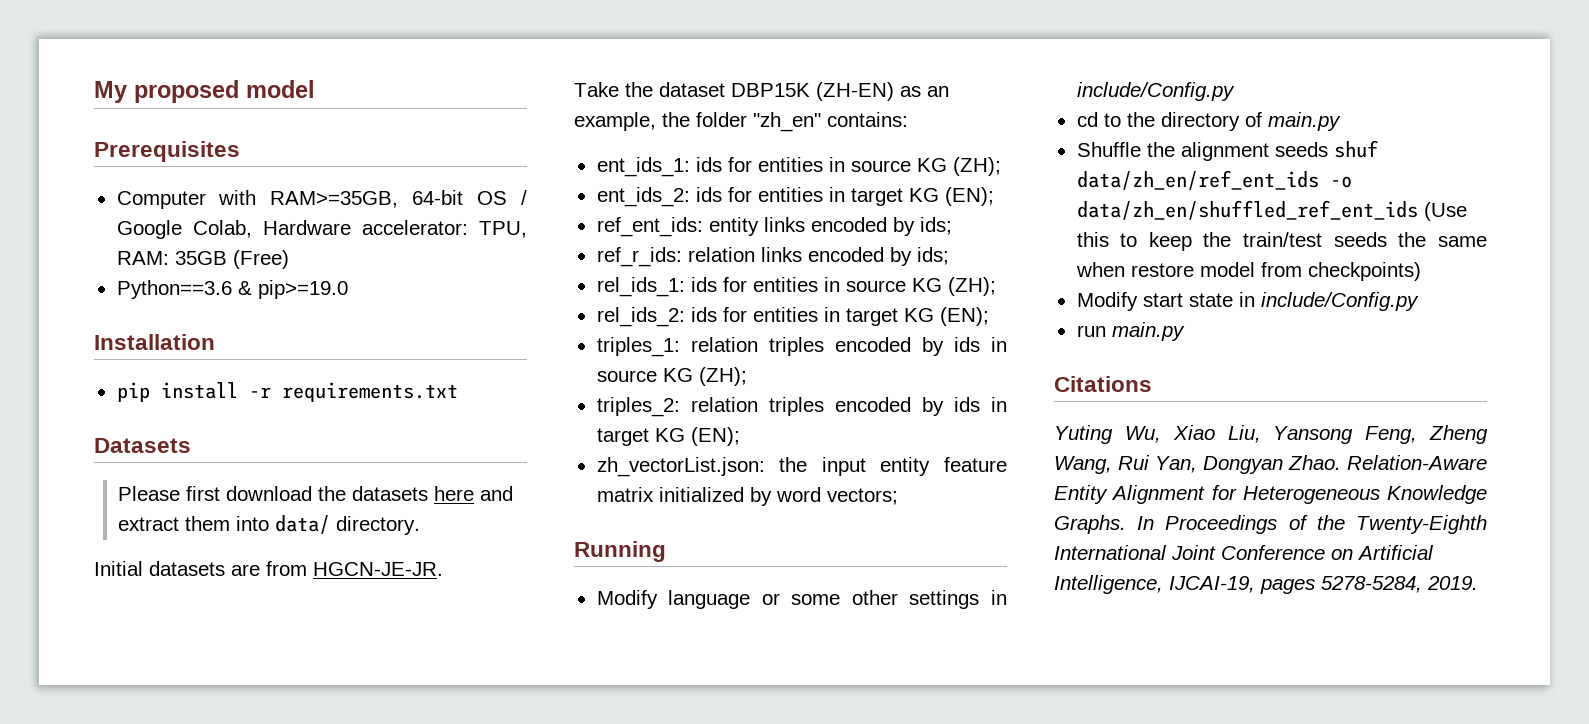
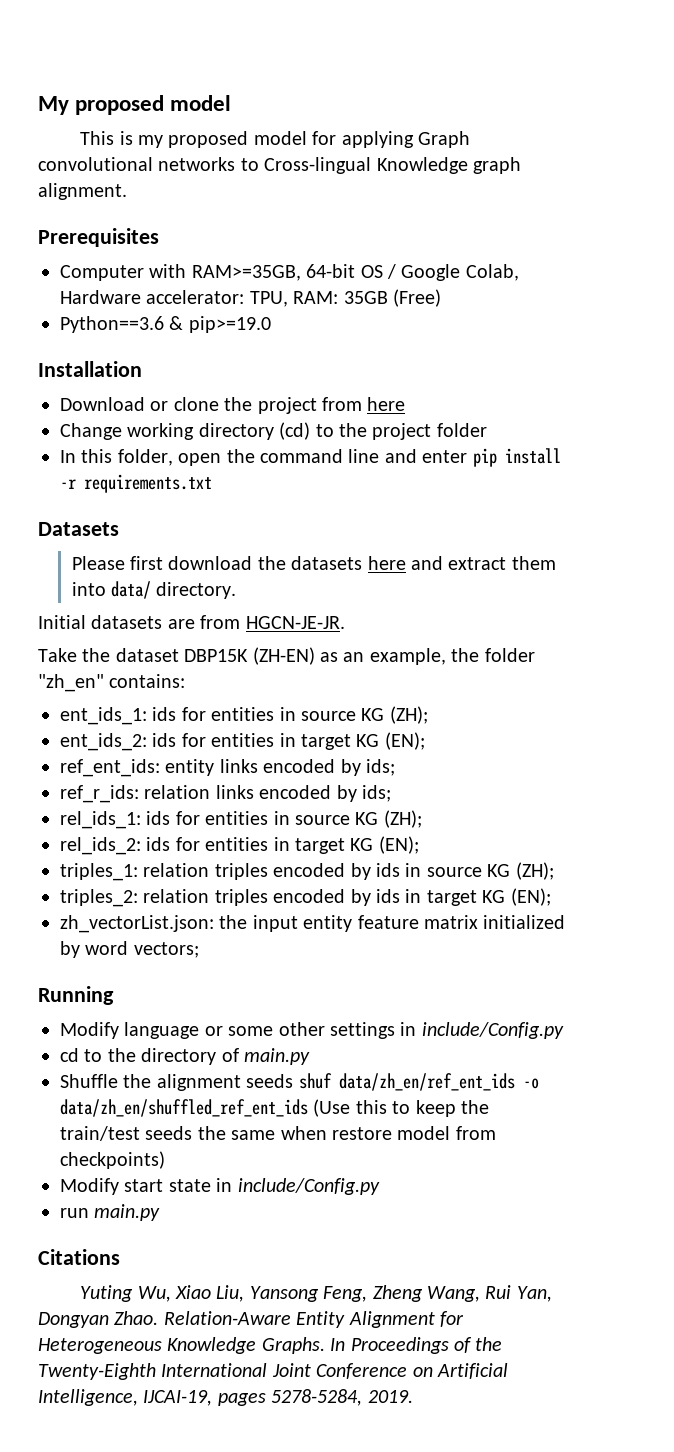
+ This is my proposed model for applying Graph convolutional networks to Cross-lingual Knowledge graph alignment.
- pip install -r requirements.txt
+ Download or clone the project from here
+ Change working directory (cd) to the project folder
+ In this folder, open the command line and enter pip install -r requirements.txt

